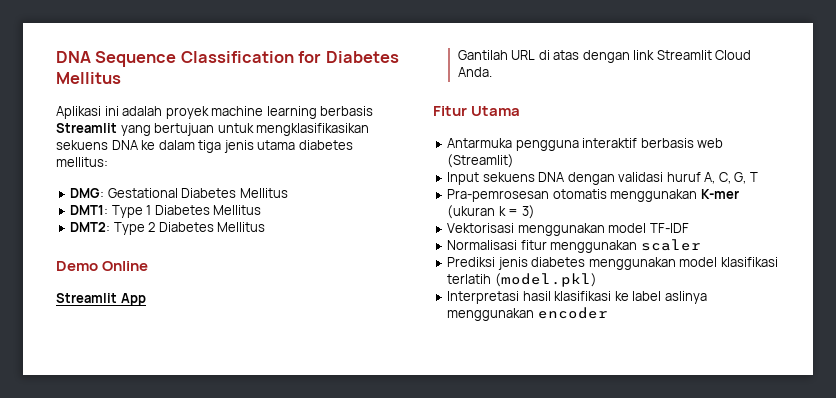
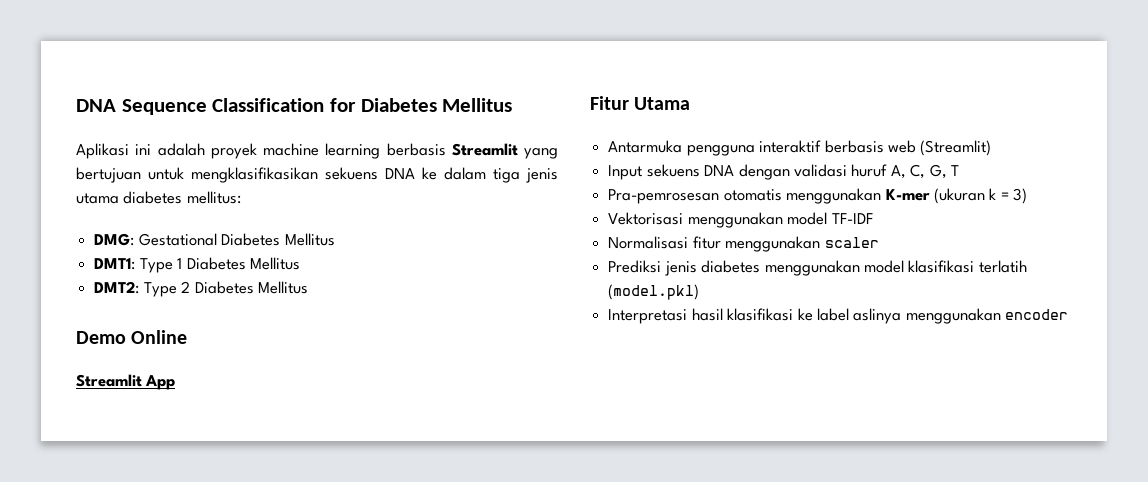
- Gantilah URL di atas dengan link Streamlit Cloud Anda.

